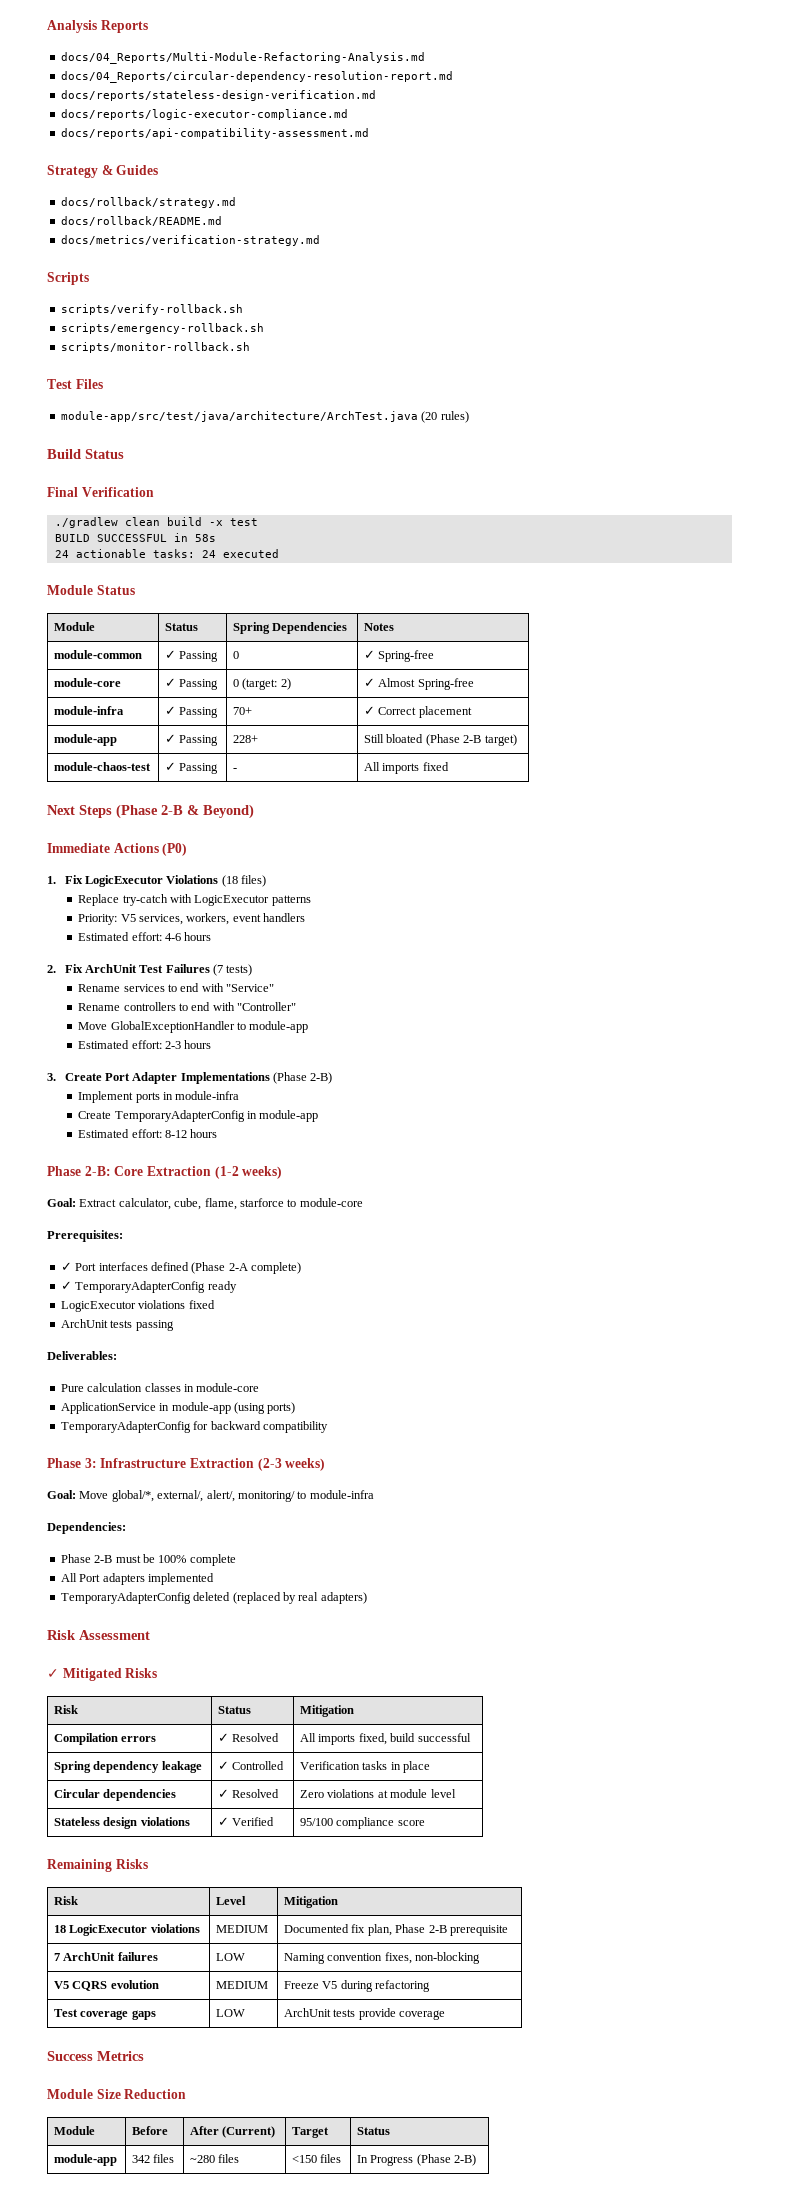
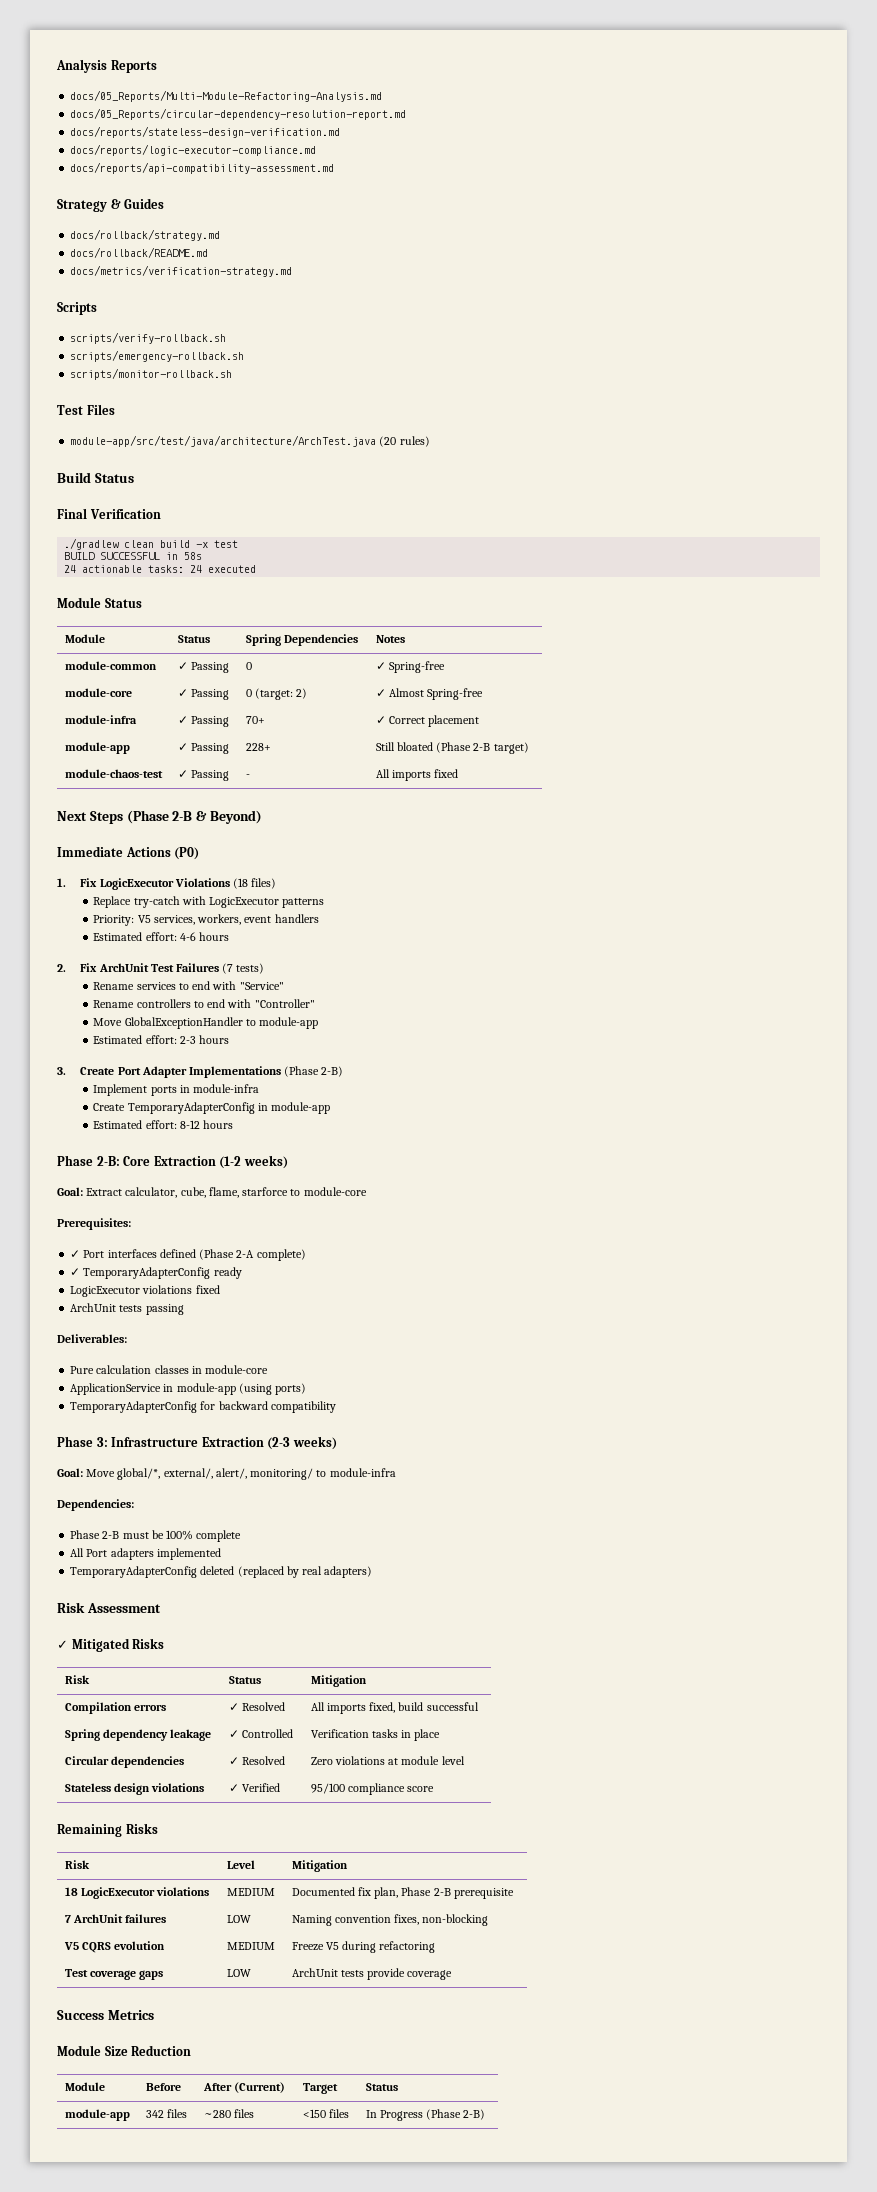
- docs/04_Reports/Multi-Module-Refactoring-Analysis.md
- docs/04_Reports/circular-dependency-resolution-report.md
+ docs/05_Reports/Multi-Module-Refactoring-Analysis.md
+ docs/05_Reports/circular-dependency-resolution-report.md

